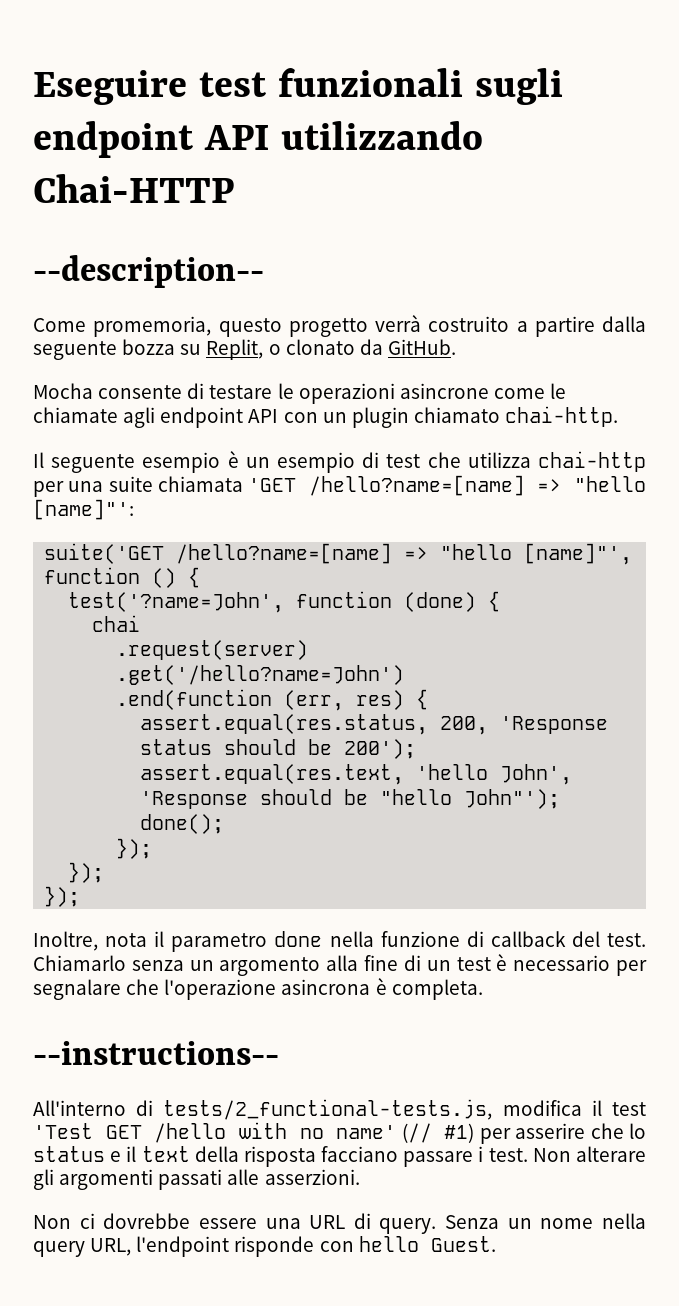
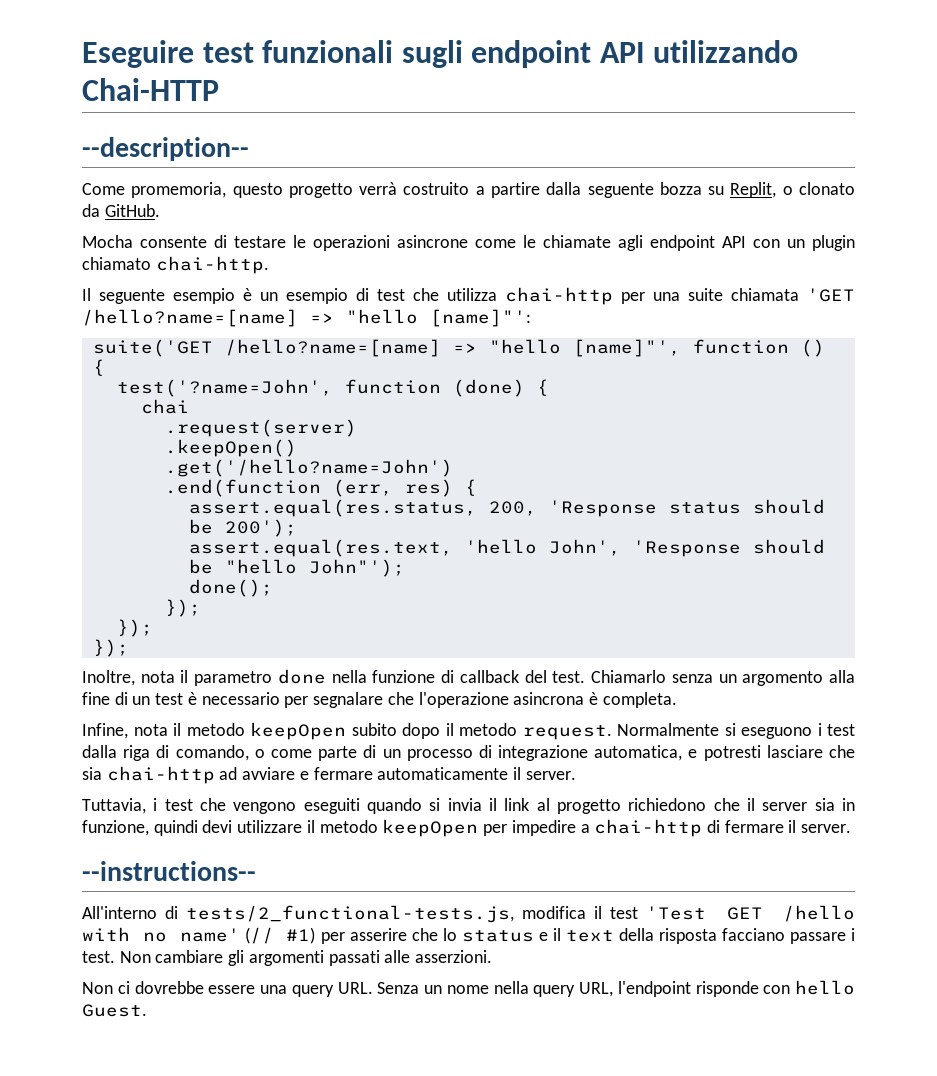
+ .keepOpen()
+ Infine, nota il metodo keepOpen subito dopo il metodo request. Normalmente si eseguono i test dalla riga di comando, o come parte di un processo di integrazione automatica, e potresti lasciare che sia chai-http ad avviare e fermare automaticamente il server.
+ Tuttavia, i test che vengono eseguiti quando si invia il link al progetto richiedono che il server sia in funzione, quindi devi utilizzare il metodo keepOpen per impedire a chai-http di fermare il server.
- Non alterare gli argomenti passati alle asserzioni.
+ Non cambiare gli argomenti passati alle asserzioni.
- Non ci dovrebbe essere una URL di query. Senza un nome nella query URL, l'endpoint risponde con hello Guest.
+ Non ci dovrebbe essere una query URL. Senza un nome nella query URL, l'endpoint risponde con hello Guest.

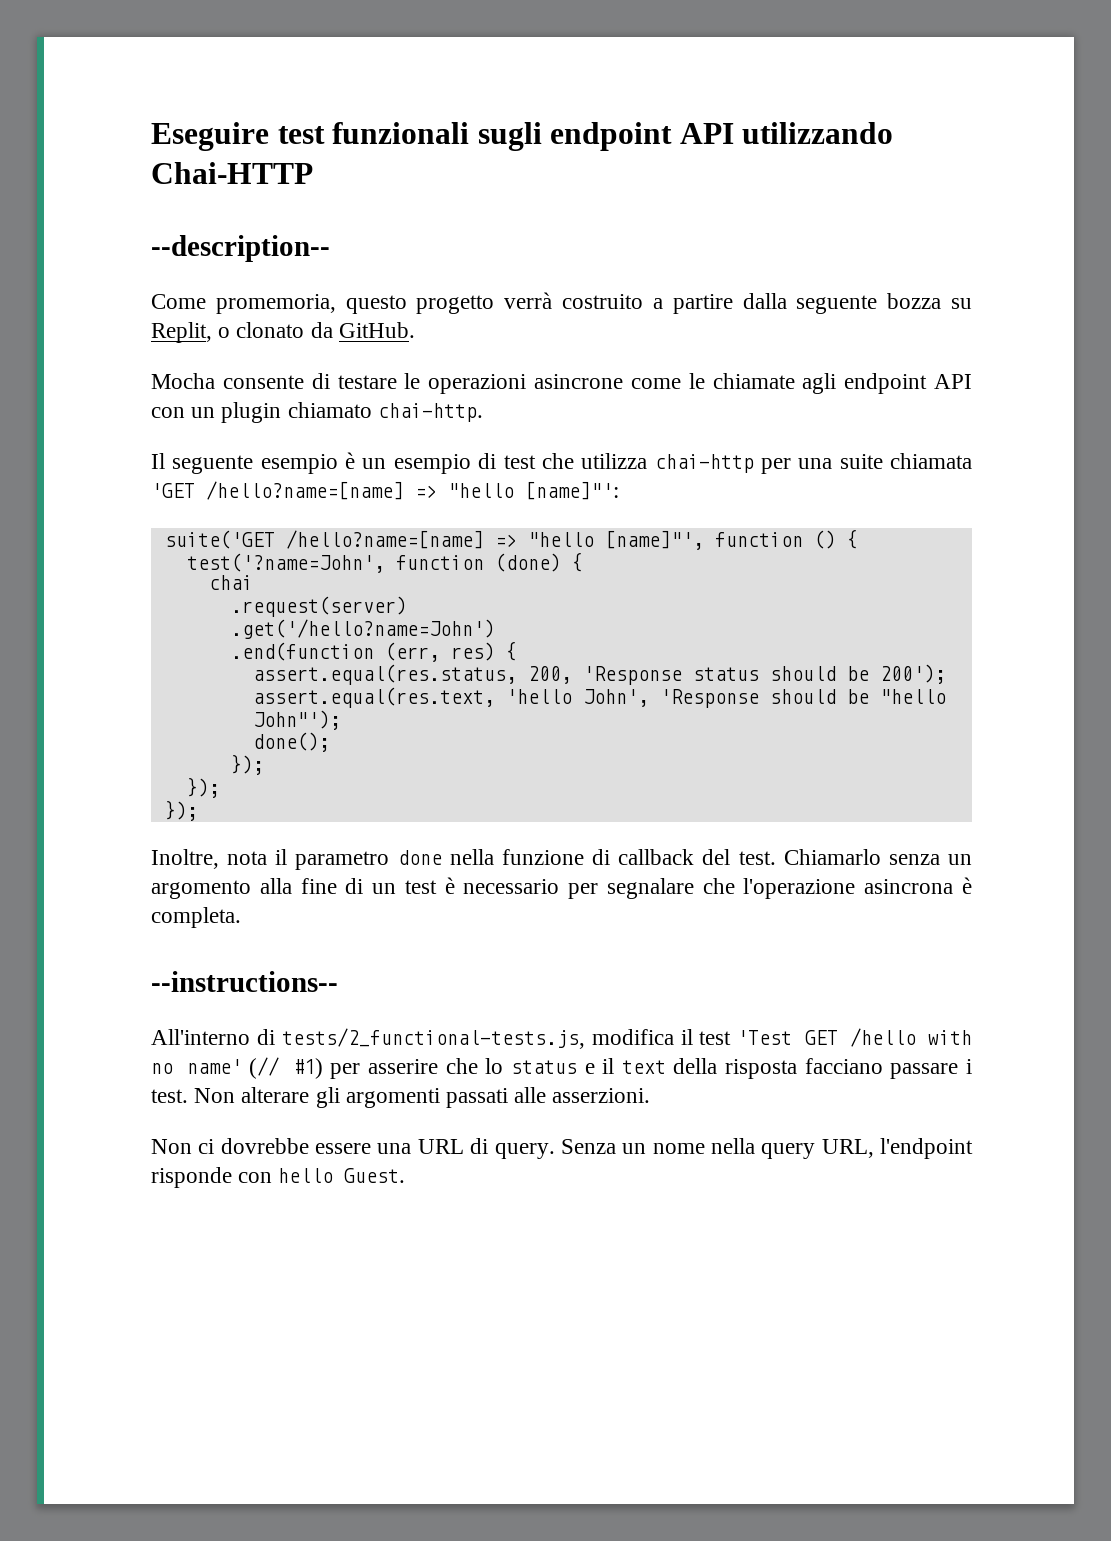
- .keepOpen()
- Infine, nota il metodo keepOpen subito dopo il metodo request. Normalmente si eseguono i test dalla riga di comando, o come parte di un processo di integrazione automatica, e potresti lasciare che sia chai-http ad avviare e fermare automaticamente il server.
- Tuttavia, i test che vengono eseguiti quando si invia il link al progetto richiedono che il server sia in funzione, quindi devi utilizzare il metodo keepOpen per impedire a chai-http di fermare il server.
- Non cambiare gli argomenti passati alle asserzioni.
+ Non alterare gli argomenti passati alle asserzioni.
- Non ci dovrebbe essere una query URL. Senza un nome nella query URL, l'endpoint risponde con hello Guest.
+ Non ci dovrebbe essere una URL di query. Senza un nome nella query URL, l'endpoint risponde con hello Guest.

